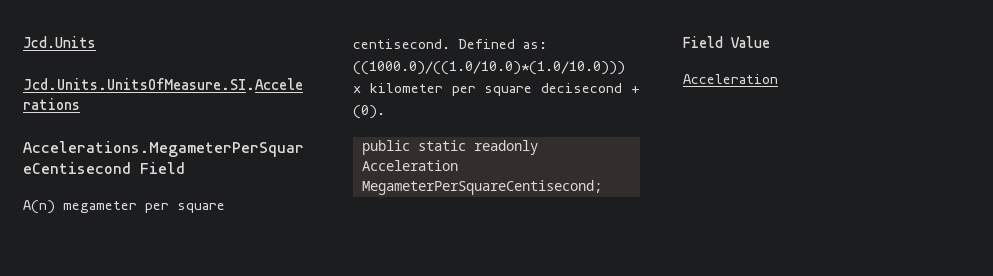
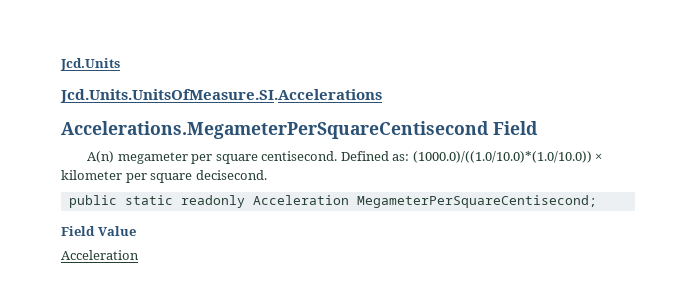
- Defined as: ((1000.0)/((1.0/10.0)*(1.0/10.0))) × kilometer per square decisecond + (0).
+ Defined as: (1000.0)/((1.0/10.0)*(1.0/10.0)) × kilometer per square decisecond.

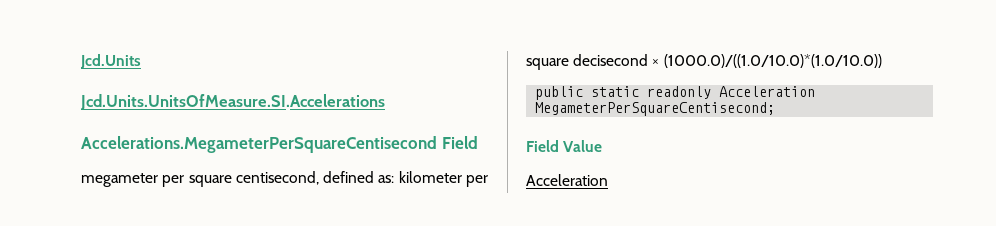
- A(n) megameter per square centisecond. Defined as: (1000.0)/((1.0/10.0)*(1.0/10.0)) × kilometer per square decisecond.
+ megameter per square centisecond, defined as: kilometer per square decisecond × (1000.0)/((1.0/10.0)*(1.0/10.0))

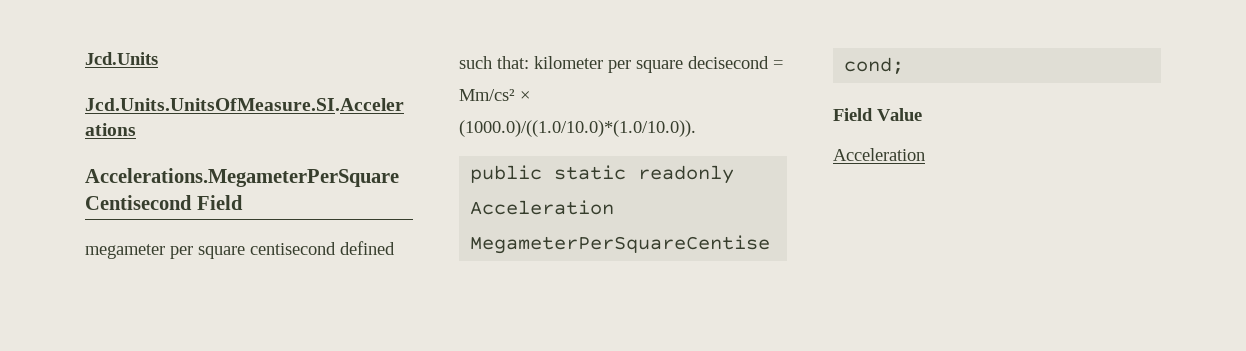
- megameter per square centisecond, defined as: kilometer per square decisecond × (1000.0)/((1.0/10.0)*(1.0/10.0))
+ megameter per square centisecond defined such that: kilometer per square decisecond = Mm/cs² ×
+ (1000.0)/((1.0/10.0)*(1.0/10.0)).

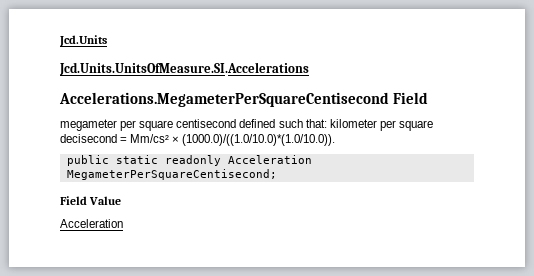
- megameter per square centisecond defined such that: kilometer per square decisecond = Mm/cs² ×
- (1000.0)/((1.0/10.0)*(1.0/10.0)).
+ megameter per square centisecond defined such that: kilometer per square decisecond = Mm/cs² × (1000.0)/((1.0/10.0)*(1.0/10.0)).

